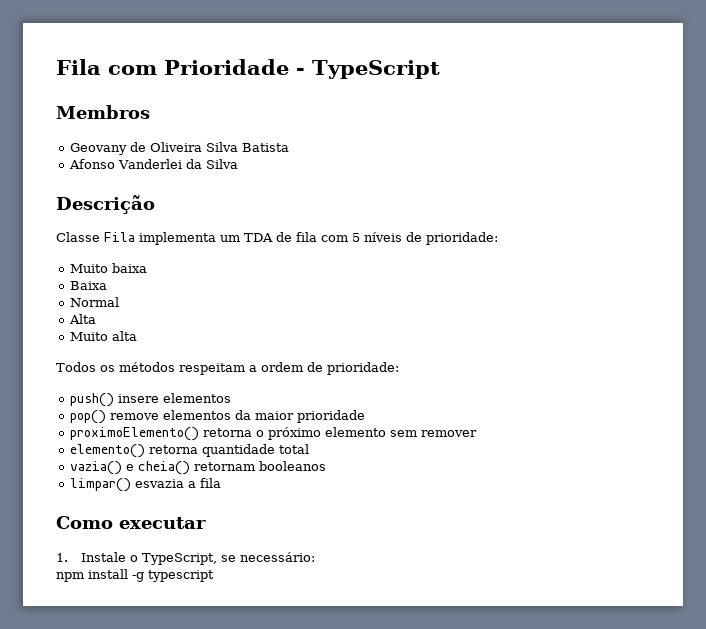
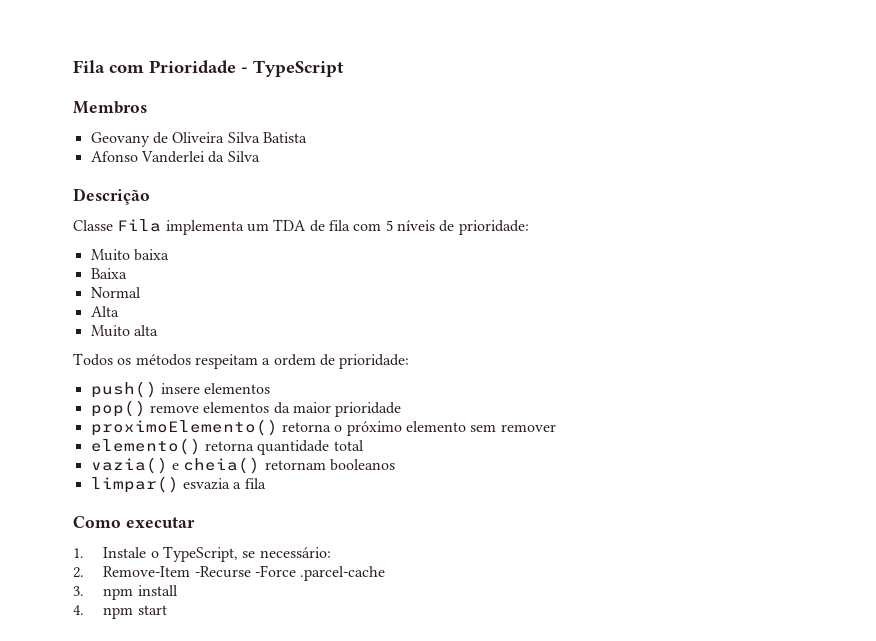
- npm install -g typescript
+ 2. Remove-Item -Recurse -Force .parcel-cache
+ 3. npm install
+ 4. npm start

